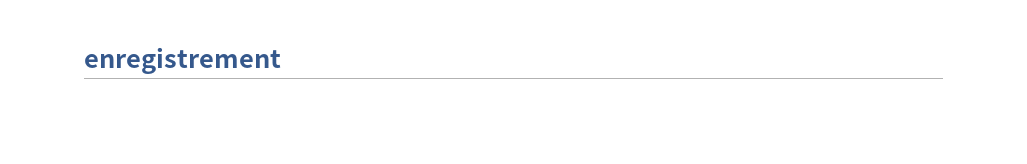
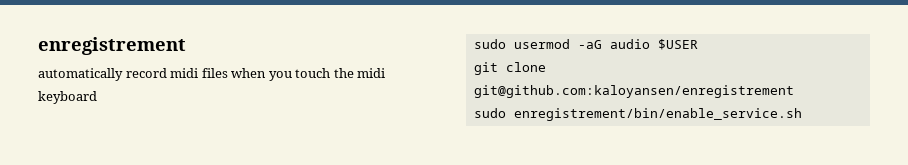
+ automatically record midi files when you touch the midi keyboard
+ sudo usermod -aG audio $USER
+ git clone git@github.com:kaloyansen/enregistrement
+ sudo enregistrement/bin/enable_service.sh

